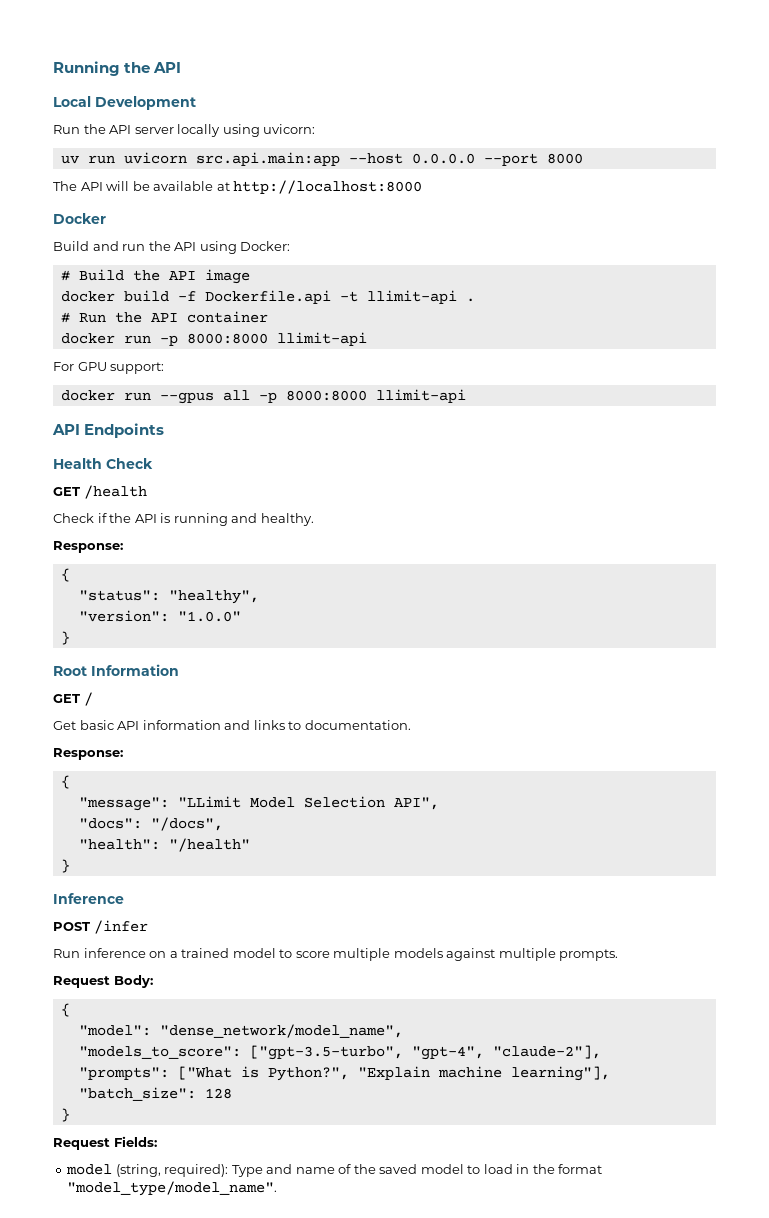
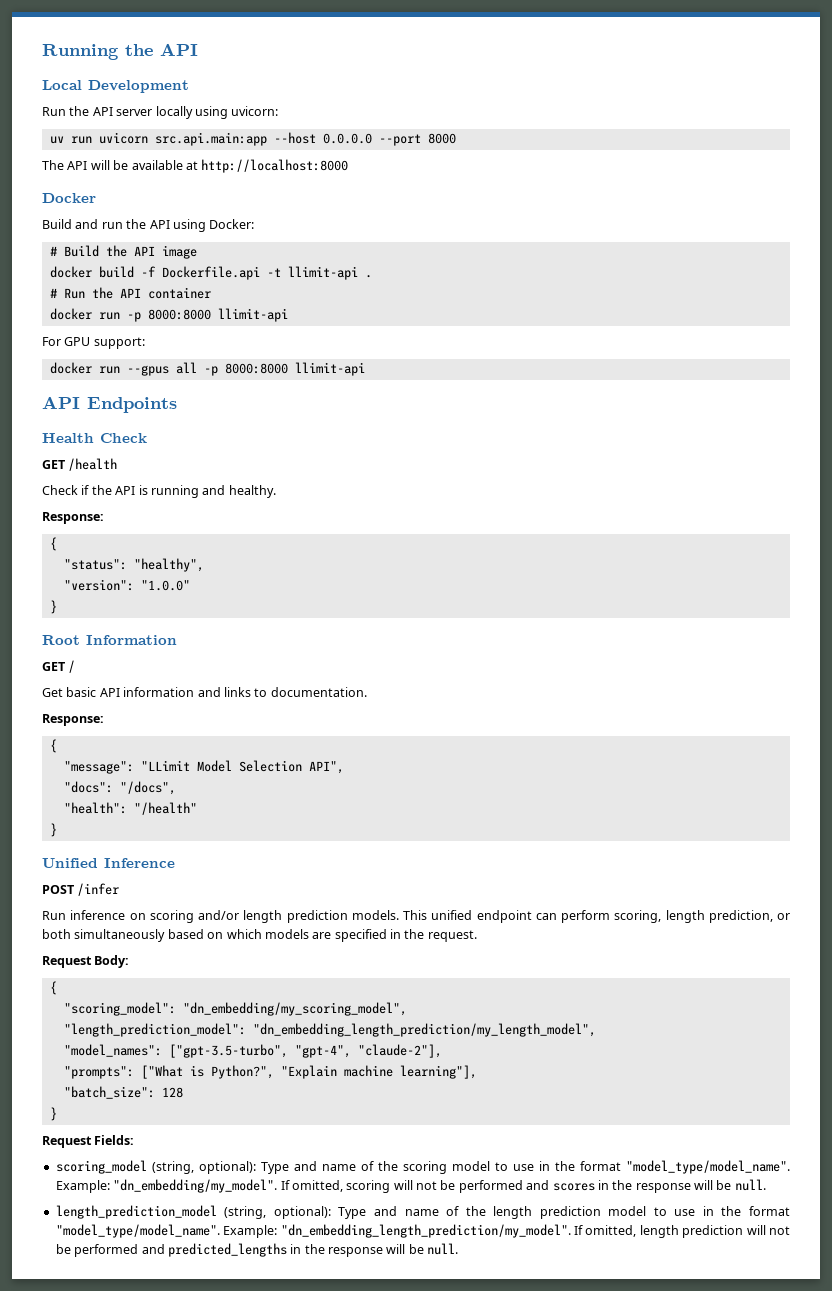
- Inference
+ Unified Inference
- Run inference on a trained model to score multiple models against multiple prompts.
+ Run inference on scoring and/or length prediction models. This unified endpoint can perform scoring, length prediction, or both simultaneously based on which models are specified in the request.
  Request Body:
  {
- "model": "dense_network/model_name",
- "models_to_score": ["gpt-3.5-turbo", "gpt-4", "claude-2"],
+ "scoring_model": "dn_embedding/my_scoring_model",
+ "length_prediction_model": "dn_embedding_length_prediction/my_length_model",
+ "model_names": ["gpt-3.5-turbo", "gpt-4", "claude-2"],
- model (string, required): Type and name of the saved model to load in the format "model_type/model_name".
+ scoring_model (string, optional): Type and name of the scoring model to use in the format "model_type/model_name". Example: "dn_embedding/my_model". If omitted, scoring will not be performed and scores in the response will be null.
+ length_prediction_model (string, optional): Type and name of the length prediction model to use in the format "model_type/model_name". Example: "dn_embedding_length_prediction/my_model". If omitted, length prediction will not be performed and predicted_lengths in the response will be null.

